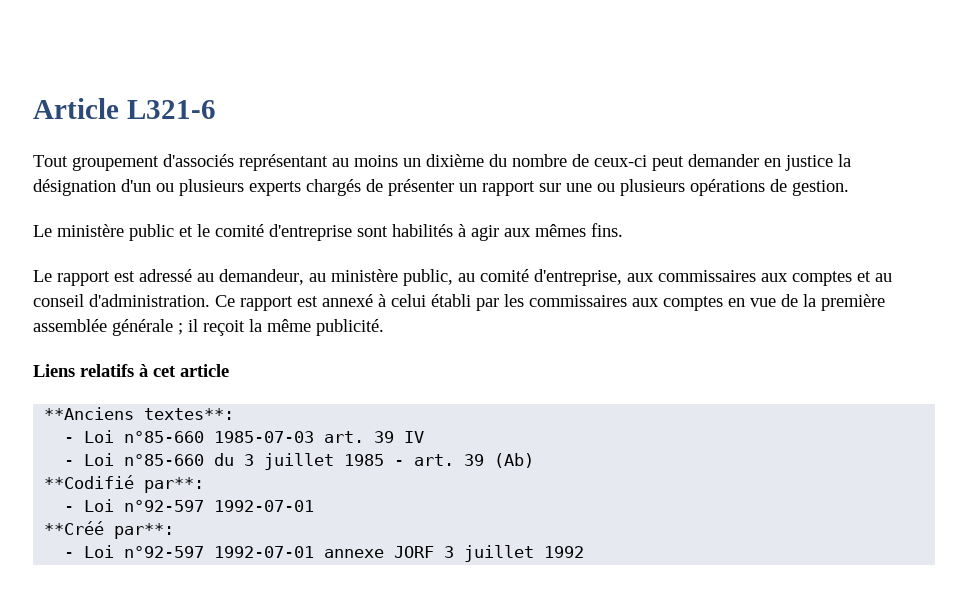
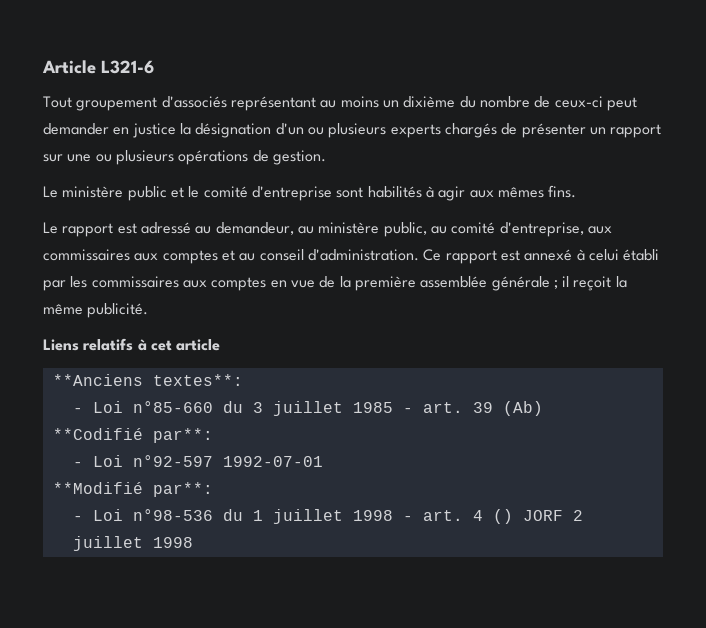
- - Loi n°85-660 1985-07-03 art. 39 IV
- **Créé par**:
- - Loi n°92-597 1992-07-01 annexe JORF 3 juillet 1992
+ **Modifié par**:
+ - Loi n°98-536 du 1 juillet 1998 - art. 4 () JORF 2 juillet 1998

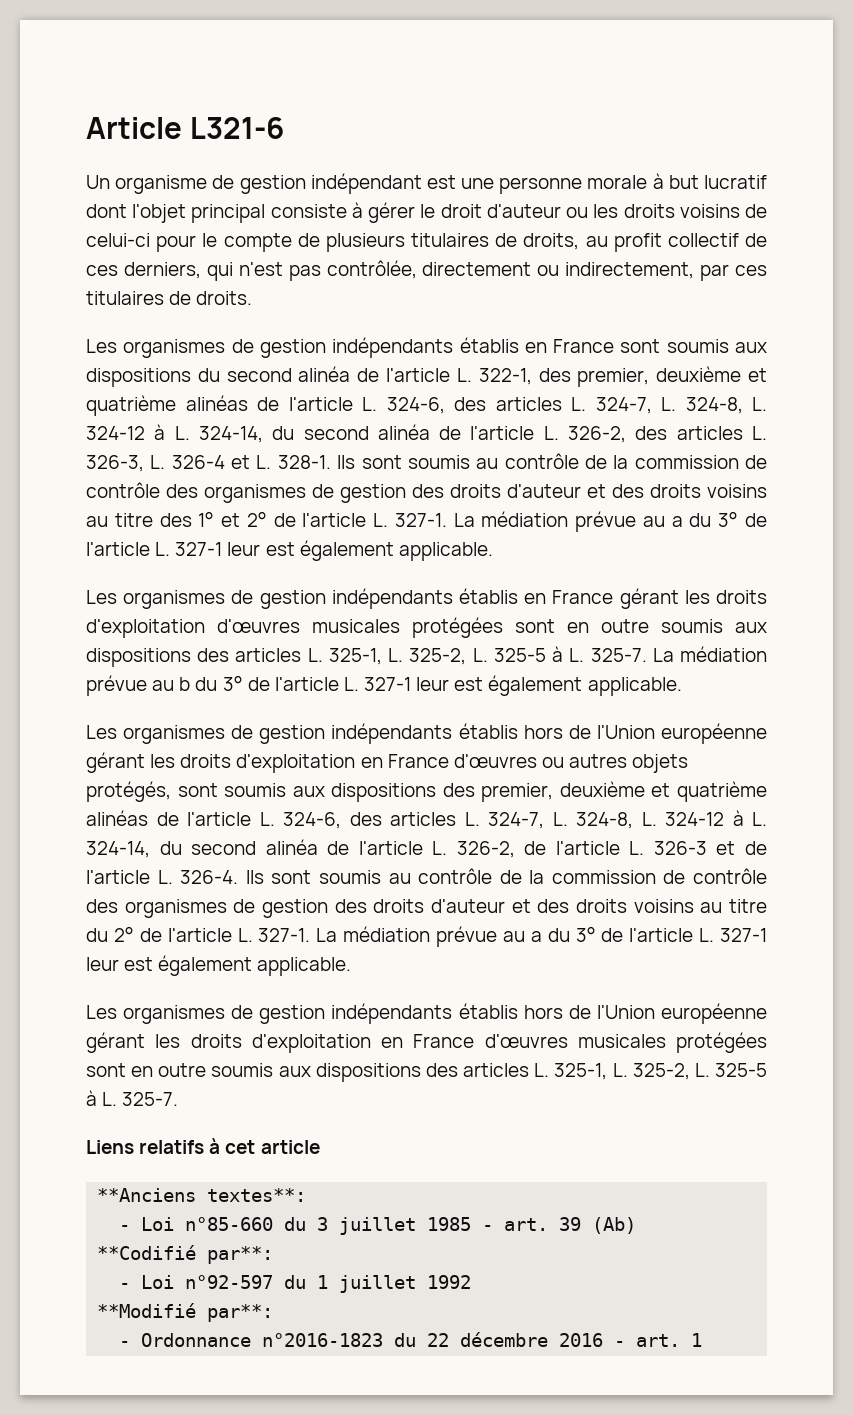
- Tout groupement d'associés représentant au moins un dixième du nombre de ceux-ci peut demander en justice la désignation d'un ou plusieurs experts chargés de présenter un rapport sur une ou plusieurs opérations de gestion.
- Le ministère public et le comité d'entreprise sont habilités à agir aux mêmes fins.
- Le rapport est adressé au demandeur, au ministère public, au comité d'entreprise, aux commissaires aux comptes et au conseil d'administration. Ce rapport est annexé à celui établi par les commissaires aux comptes en vue de la première assemblée générale ; il reçoit la même publicité.
+ Un organisme de gestion indépendant est une personne morale à but lucratif dont l'objet principal consiste à gérer le droit d'auteur ou les droits voisins de celui-ci pour le compte de plusieurs titulaires de droits, au profit collectif de ces derniers, qui n'est pas contrôlée, directement ou indirectement, par ces titulaires de droits.
+ Les organismes de gestion indépendants établis en France sont soumis aux dispositions du second alinéa de l'article L. 322-1, des premier, deuxième et quatrième alinéas de l'article L. 324-6, des articles L. 324-7, L. 324-8, L. 324-12 à L. 324-14, du second alinéa de l'article L. 326-2, des articles L. 326-3, L. 326-4 et L. 328-1. Ils sont soumis au contrôle de la commission de contrôle des organismes de gestion des droits d'auteur et des droits voisins au titre des 1° et 2° de l'article L. 327-1. La médiation prévue au a du 3° de l'article L. 327-1 leur est également applicable.
+ Les organismes de gestion indépendants établis en France gérant les droits d'exploitation d'œuvres musicales protégées sont en outre soumis aux dispositions des articles L. 325-1, L. 325-2, L. 325-5 à L. 325-7. La médiation prévue au b du 3° de l'article L. 327-1 leur est également applicable.
+ Les organismes de gestion indépendants établis hors de l'Union européenne gérant les droits d'exploitation en France d'œuvres ou autres objets protégés, sont soumis aux dispositions des premier, deuxième et quatrième alinéas de l'article L. 324-6, des articles L. 324-7, L. 324-8, L. 324-12 à L. 324-14, du second alinéa de l'article L. 326-2, de l'article L. 326-3 et de l'article L. 326-4. Ils sont soumis au contrôle de la commission de contrôle des organismes de gestion des droits d'auteur et des droits voisins au titre du 2° de l'article L. 327-1. La médiation prévue au a du 3° de l'article L. 327-1 leur est également applicable.
+ Les organismes de gestion indépendants établis hors de l'Union européenne gérant les droits d'exploitation en France d'œuvres musicales protégées sont en outre soumis aux dispositions des articles L. 325-1, L. 325-2, L. 325-5 à L. 325-7.
- - Loi n°92-597 1992-07-01
+ - Loi n°92-597 du 1 juillet 1992
- - Loi n°98-536 du 1 juillet 1998 - art. 4 () JORF 2 juillet 1998
+ - Ordonnance n°2016-1823 du 22 décembre 2016 - art. 1

